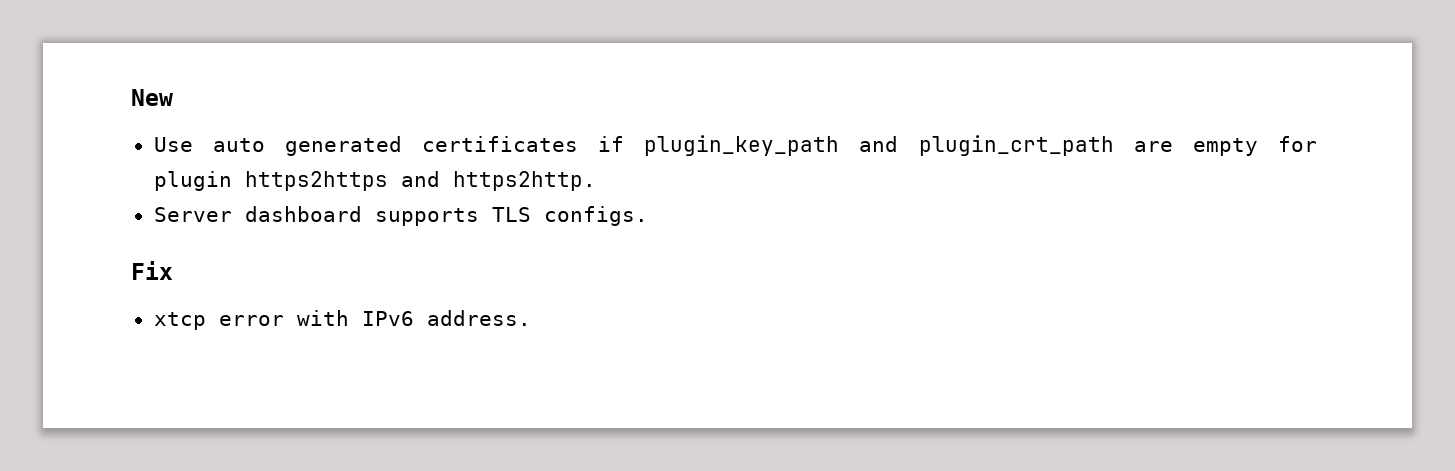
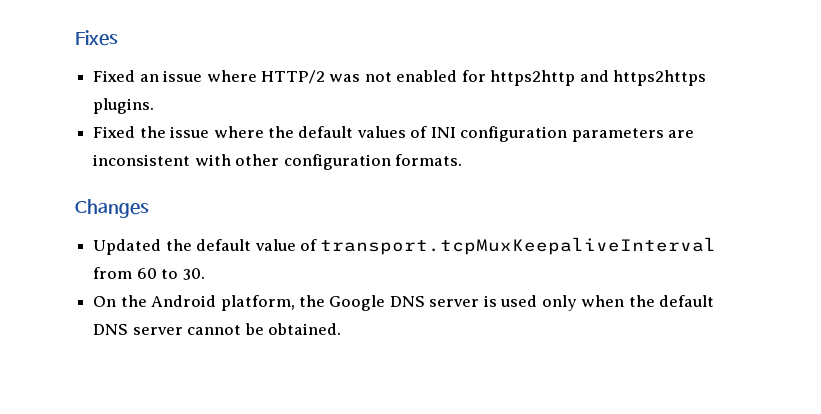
- New
- Use auto generated certificates if plugin_key_path and plugin_crt_path are empty for plugin https2https and https2http.
- Server dashboard supports TLS configs.
- Fix
- xtcp error with IPv6 address.
+ Fixes
+ Fixed an issue where HTTP/2 was not enabled for https2http and https2https plugins.
+ Fixed the issue where the default values of INI configuration parameters are inconsistent with other configuration formats.
+ Changes
+ Updated the default value of transport.tcpMuxKeepaliveInterval from 60 to 30.
+ On the Android platform, the Google DNS server is used only when the default DNS server cannot be obtained.

